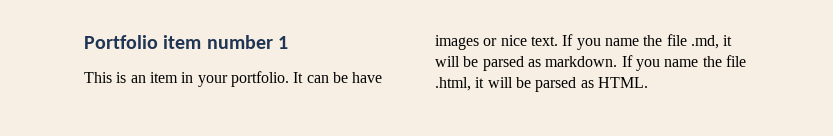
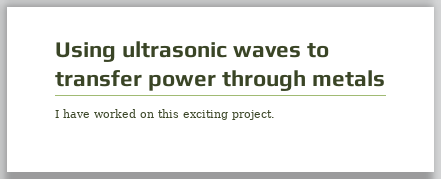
- Portfolio item number 1
- This is an item in your portfolio. It can be have images or nice text. If you name the file .md, it will be parsed as markdown. If you name the file .html, it will be parsed as HTML.
+ Using ultrasonic waves to transfer power through metals
+ I have worked on this exciting project.

